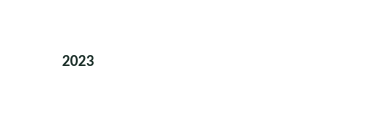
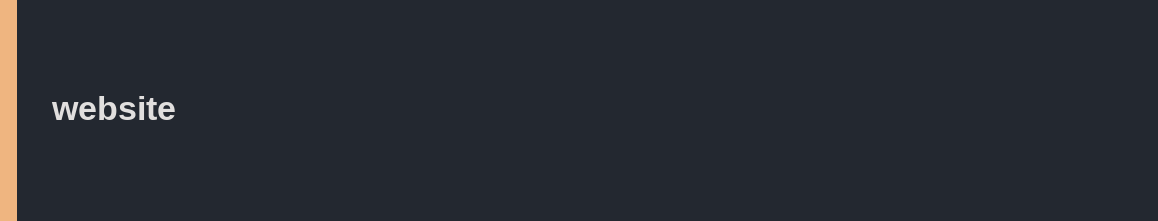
- 2023
+ website

